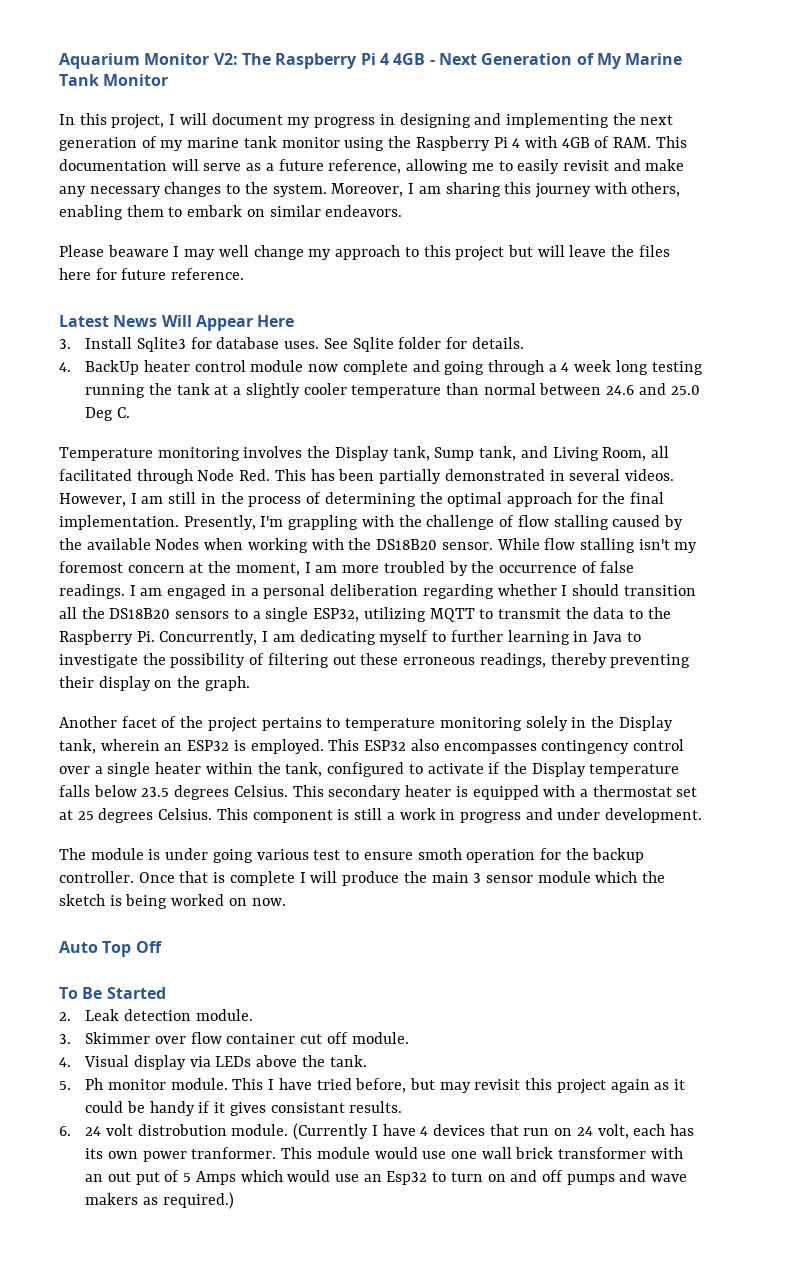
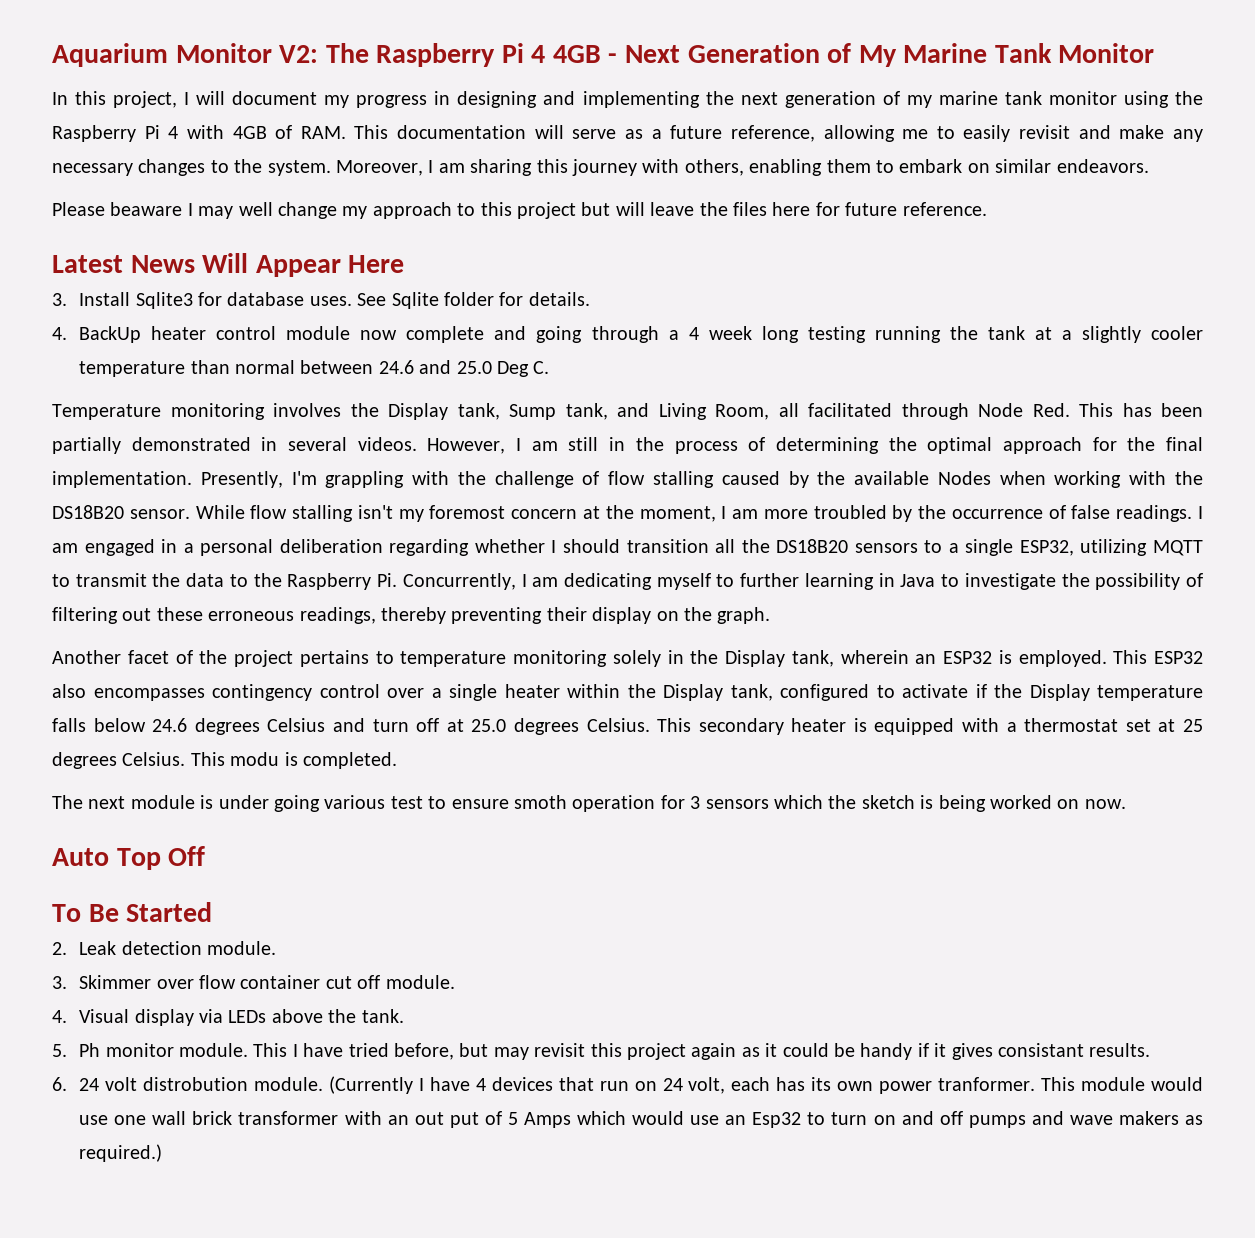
- This ESP32 also encompasses contingency control over a single heater within the tank, configured to activate if the Display temperature falls below 23.5 degrees Celsius.
+ This ESP32 also encompasses contingency control over a single heater within the Display tank, configured to activate if the Display temperature falls below 24.6 degrees Celsius and turn off at 25.0 degrees Celsius.
- This component is still a work in progress and under development.
- The module is under going various test to ensure smoth operation for the backup controller. Once that is complete I will produce the main 3 sensor module which the sketch is being worked on now.
+ This modu is completed.
+ The next module is under going various test to ensure smoth operation for 3 sensors which the sketch is being worked on now.

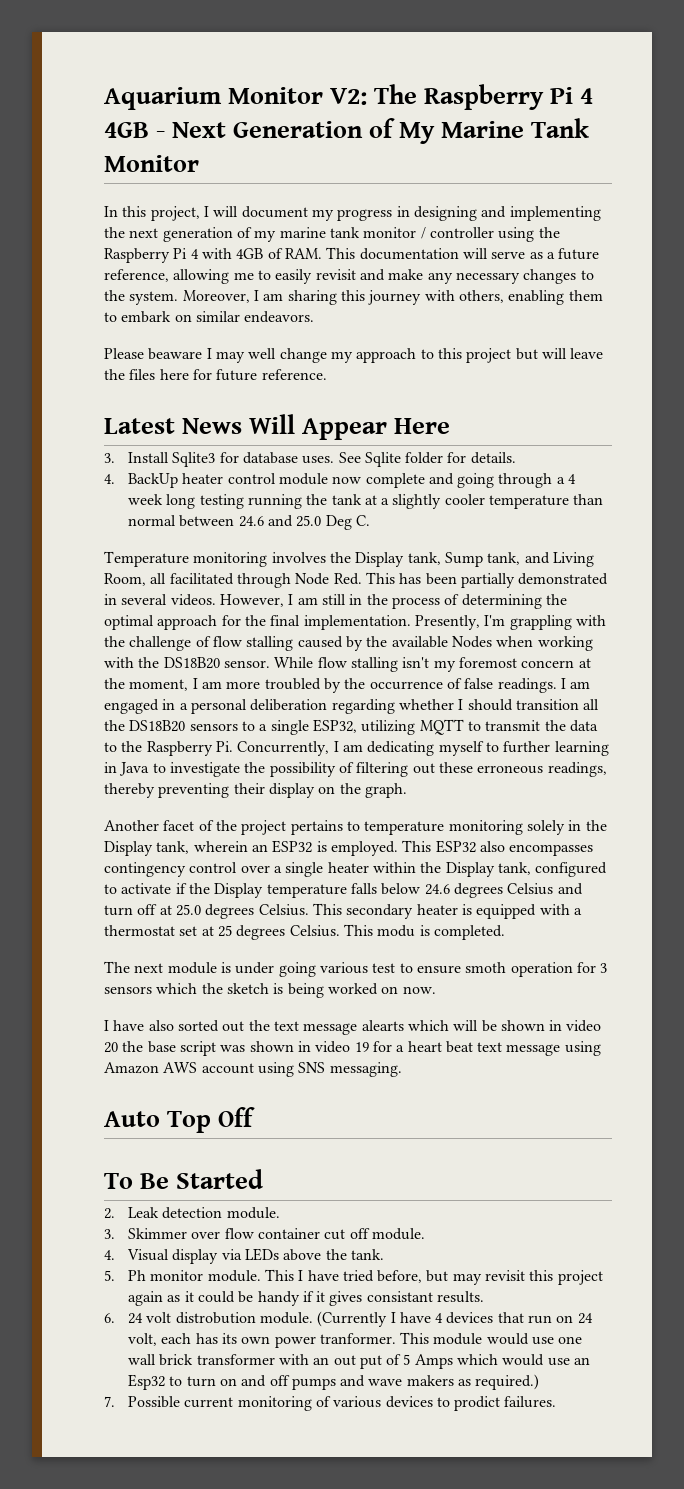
- In this project, I will document my progress in designing and implementing the next generation of my marine tank monitor using the Raspberry Pi 4 with 4GB of RAM. This documentation will serve as a future reference, allowing me to easily revisit and make any necessary changes to the system.
+ In this project, I will document my progress in designing and implementing the next generation of my marine tank monitor / controller using the Raspberry Pi 4 with 4GB of RAM. This documentation will serve as a future reference, allowing me to easily revisit and make any necessary changes to the system.
+ I have also sorted out the text message alearts which will be shown in video 20 the base script was shown in video 19 for a heart beat text message using Amazon AWS account using SNS messaging.
+ 7. Possible current monitoring of various devices to prodict failures.

